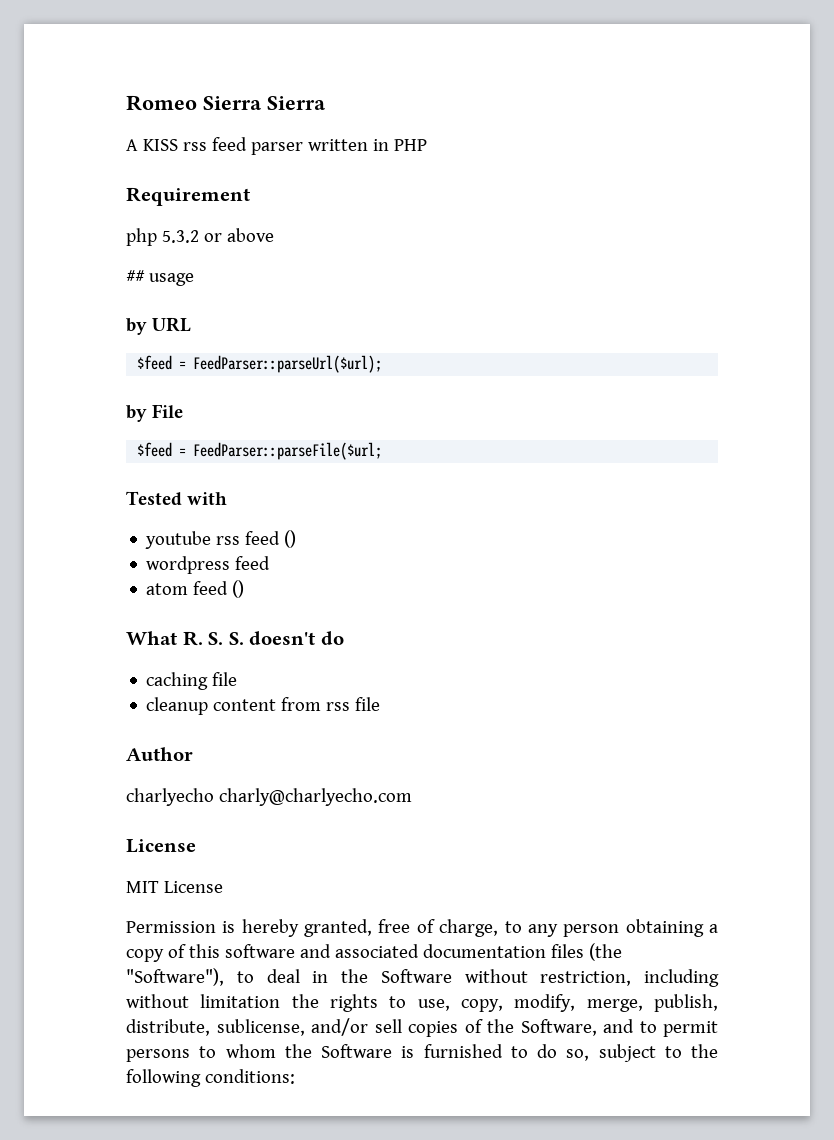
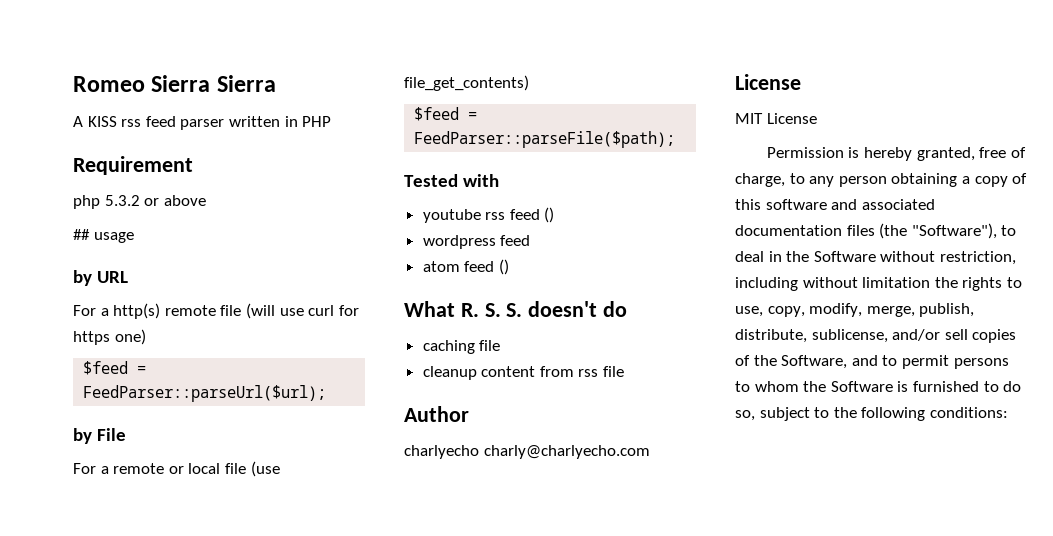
+ For a http(s) remote file (will use curl for https one)
- $feed = FeedParser::parseFile($url;
+ For a remote or local file (use file_get_contents)
+ $feed = FeedParser::parseFile($path);

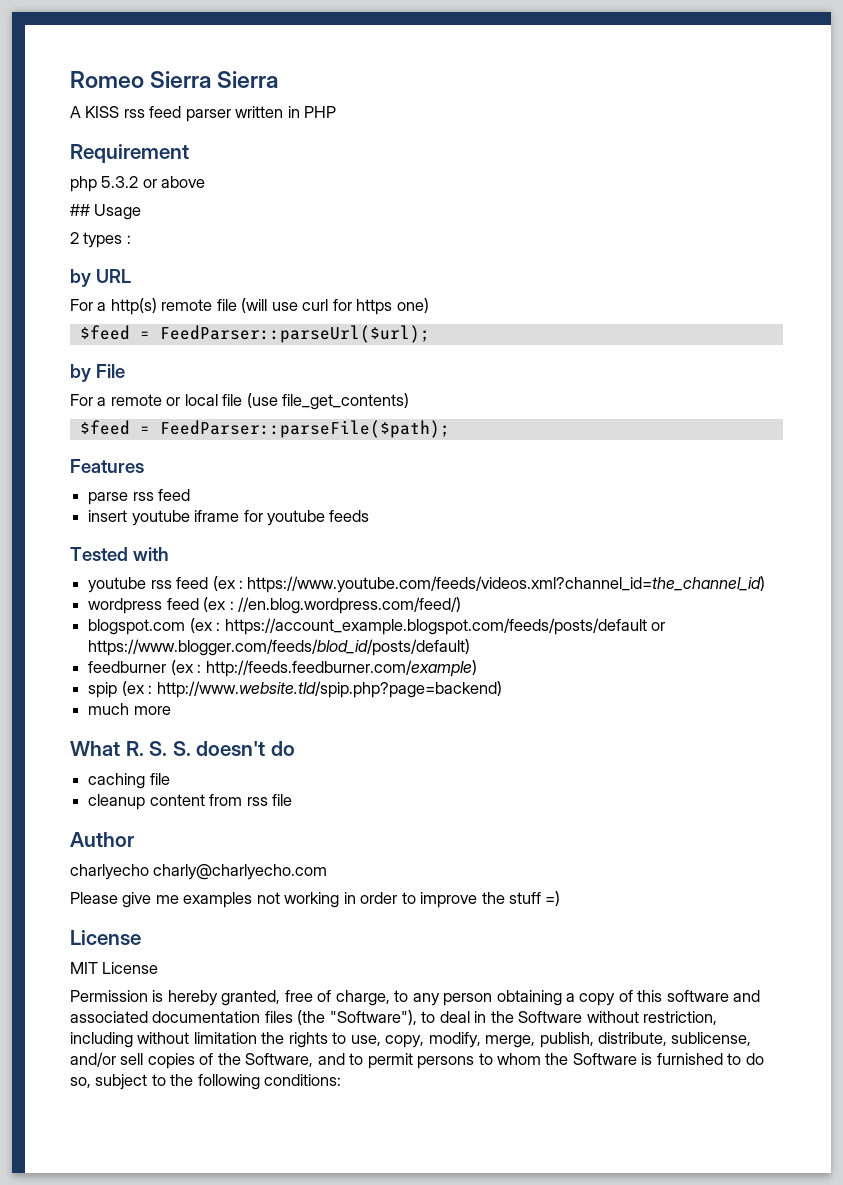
- ## usage
+ ## Usage
+ 2 types :
+ Features
+ parse rss feed
+ insert youtube iframe for youtube feeds
- youtube rss feed ()
+ youtube rss feed (ex : https://www.youtube.com/feeds/videos.xml?channel_id=the_channel_id)
- wordpress feed
- atom feed ()
+ wordpress feed (ex : //en.blog.wordpress.com/feed/)
+ blogspot.com (ex : https://account_example.blogspot.com/feeds/posts/default or https://www.blogger.com/feeds/blod_id/posts/default)
+ feedburner (ex : http://feeds.feedburner.com/example)
+ spip (ex : http://www.website.tld/spip.php?page=backend)
+ much more
+ Please give me examples not working in order to improve the stuff =)

